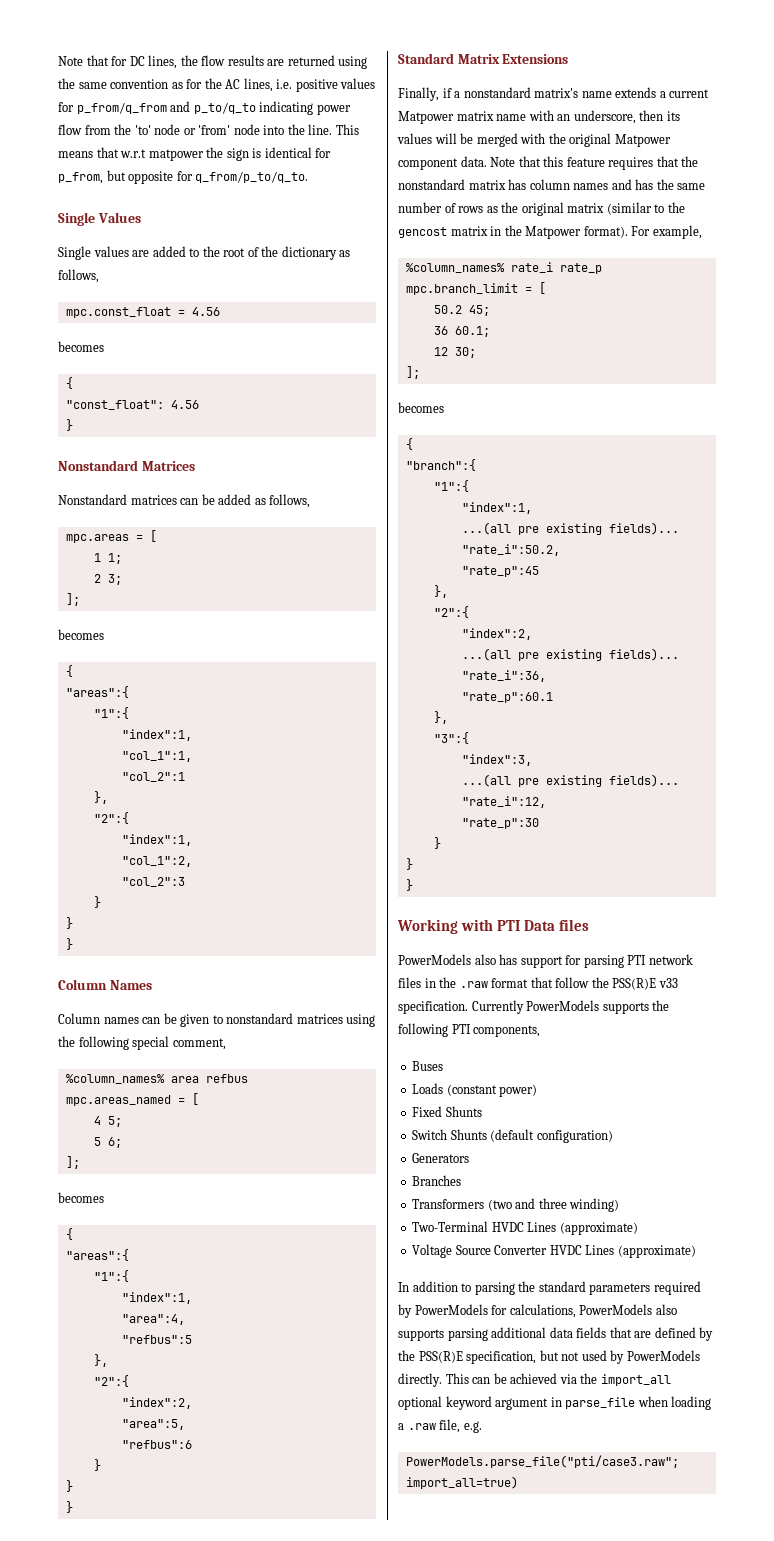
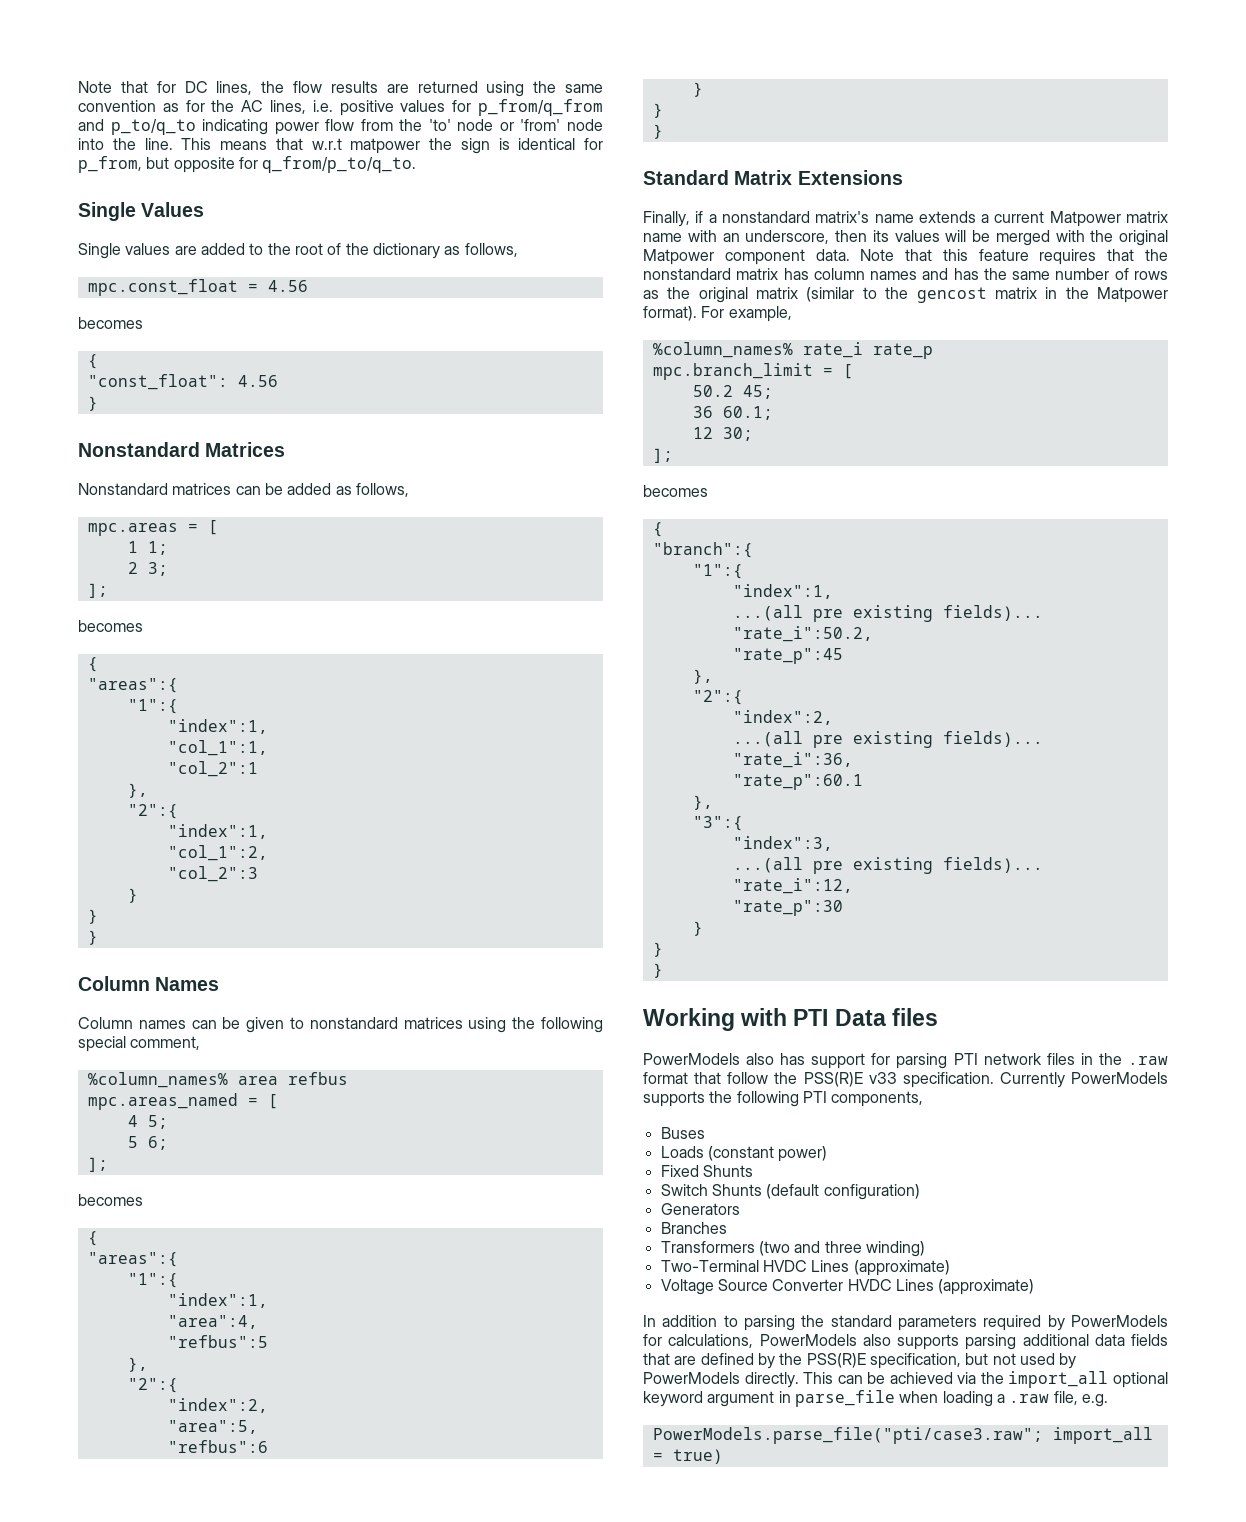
- PowerModels.parse_file("pti/case3.raw"; import_all=true)
+ PowerModels.parse_file("pti/case3.raw"; import_all = true)

